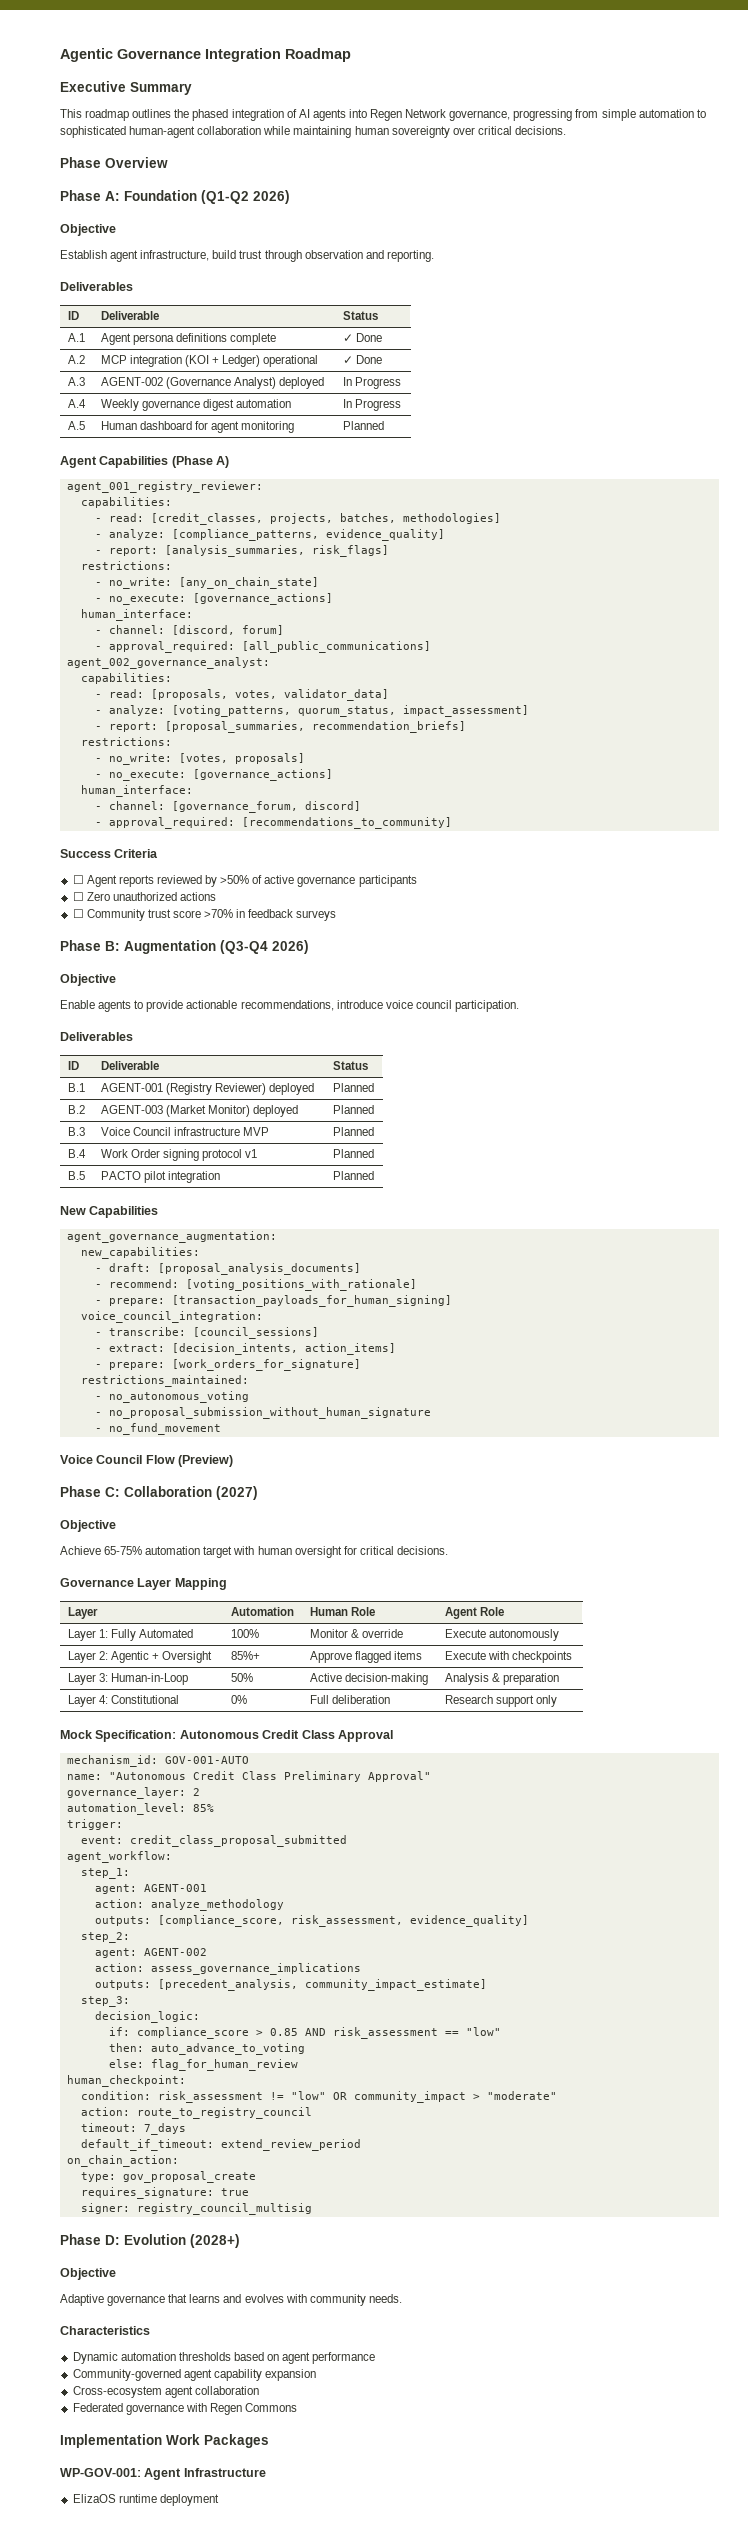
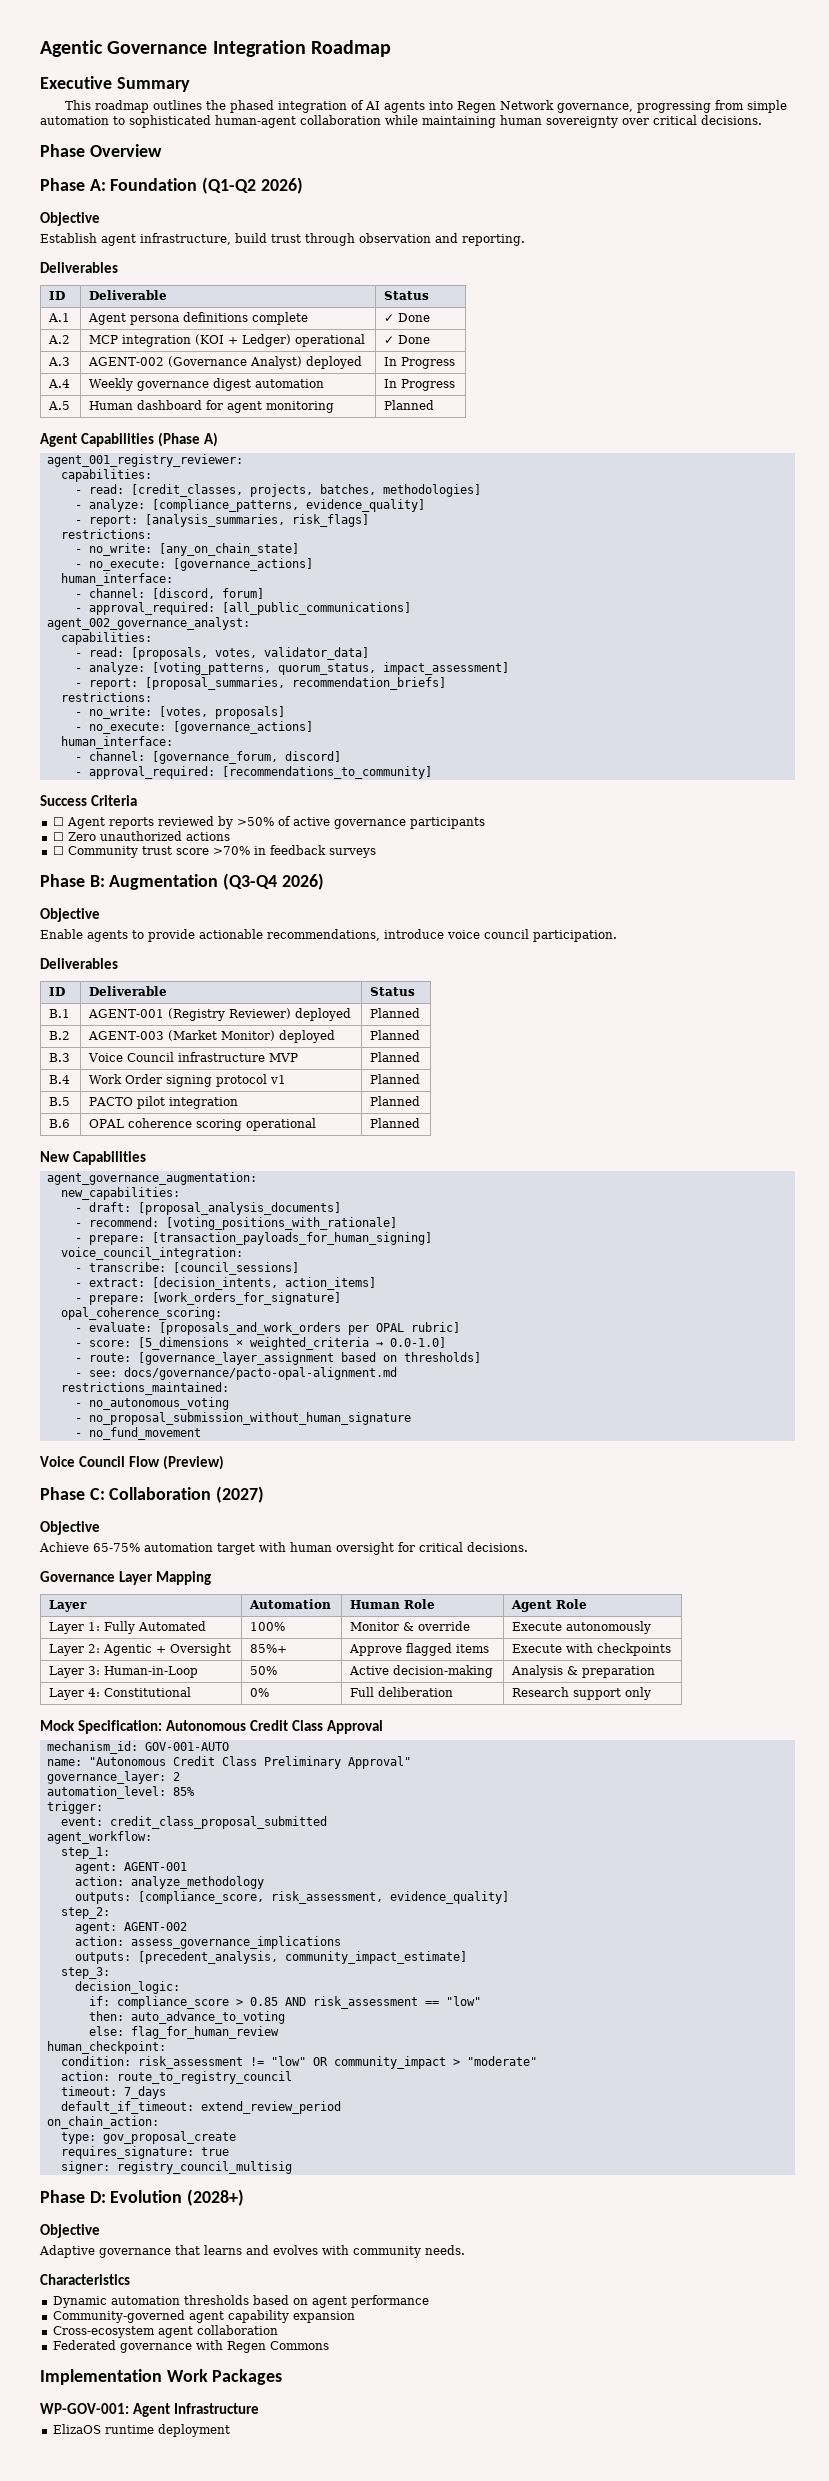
+ B.6 | OPAL coherence scoring operational | Planned
+ opal_coherence_scoring:
+ - evaluate: [proposals_and_work_orders per OPAL rubric]
+ - score: [5_dimensions × weighted_criteria → 0.0-1.0]
+ - route: [governance_layer_assignment based on thresholds]
+ - see: docs/governance/pacto-opal-alignment.md

